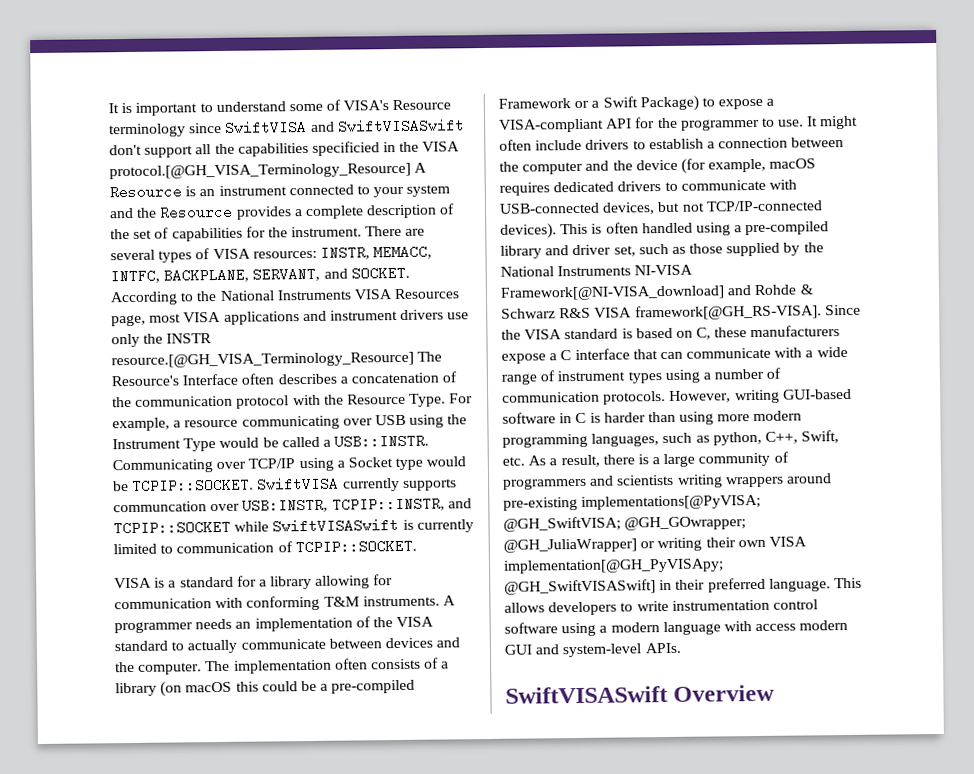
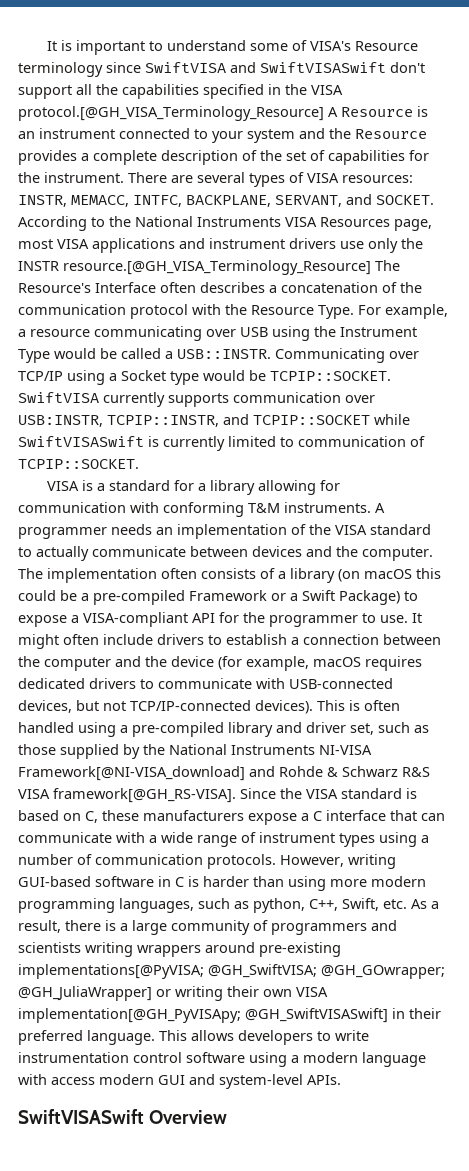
- It is important to understand some of VISA's Resource terminology since SwiftVISA and SwiftVISASwift don't support all the capabilities specificied in the VISA protocol.[@GH_VISA_Terminology_Resource] A Resource is an instrument connected to your system and the Resource provides a complete description of the set of capabilities for the instrument.
+ It is important to understand some of VISA's Resource terminology since SwiftVISA and SwiftVISASwift don't support all the capabilities specified in the VISA protocol.[@GH_VISA_Terminology_Resource] A Resource is an instrument connected to your system and the Resource provides a complete description of the set of capabilities for the instrument.
- SwiftVISA currently supports communcation over USB:INSTR, TCPIP::INSTR, and TCPIP::SOCKET while SwiftVISASwift is currently limited to communication of TCPIP::SOCKET.
+ SwiftVISA currently supports communication over USB:INSTR, TCPIP::INSTR, and TCPIP::SOCKET while SwiftVISASwift is currently limited to communication of TCPIP::SOCKET.

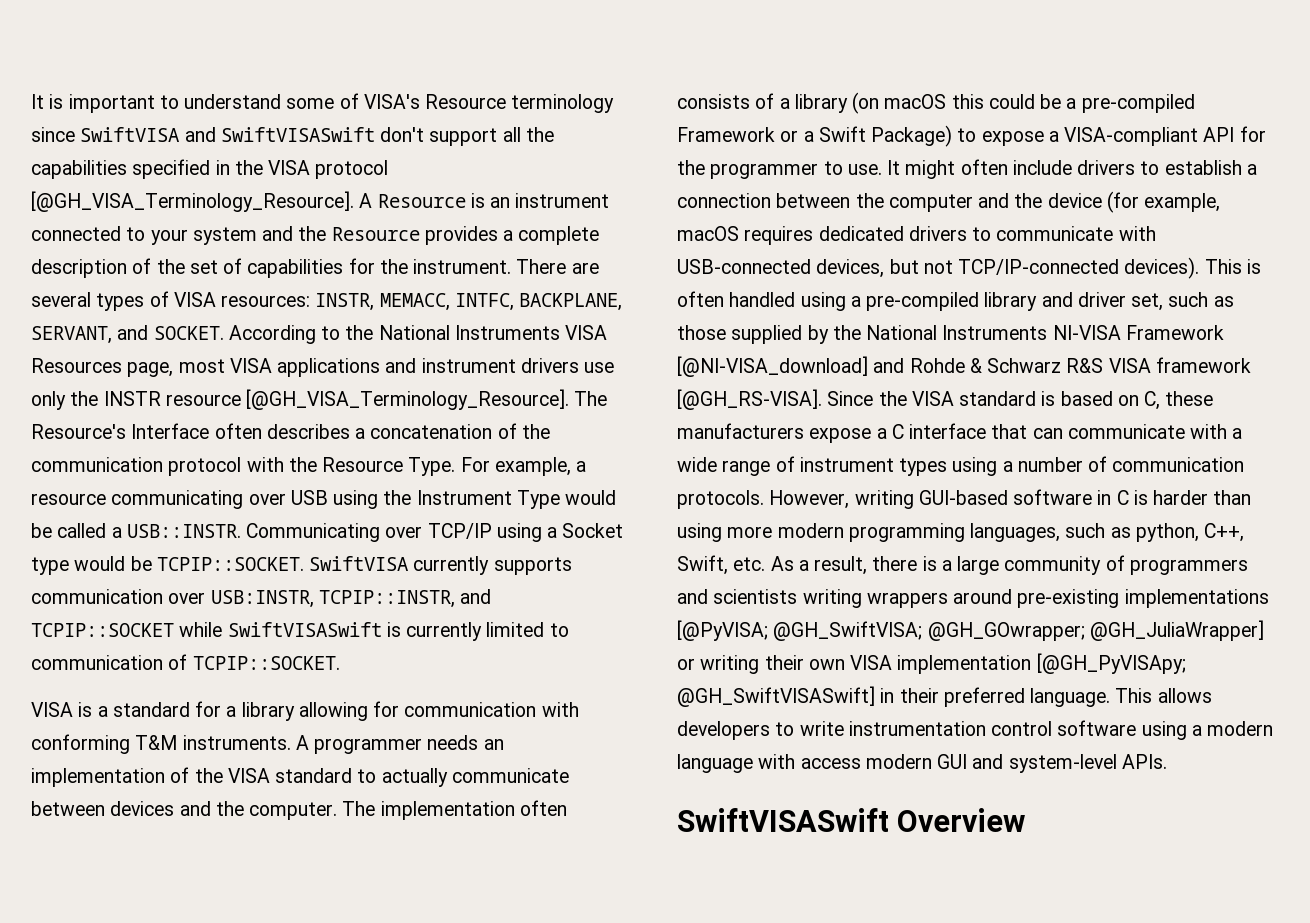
- It is important to understand some of VISA's Resource terminology since SwiftVISA and SwiftVISASwift don't support all the capabilities specified in the VISA protocol.[@GH_VISA_Terminology_Resource] A Resource is an instrument connected to your system and the Resource provides a complete description of the set of capabilities for the instrument.
+ It is important to understand some of VISA's Resource terminology since SwiftVISA and SwiftVISASwift don't support all the capabilities specified in the VISA protocol [@GH_VISA_Terminology_Resource]. A Resource is an instrument connected to your system and the Resource provides a complete description of the set of capabilities for the instrument.
- According to the National Instruments VISA Resources page, most VISA applications and instrument drivers use only the INSTR resource.[@GH_VISA_Terminology_Resource] The Resource's Interface often describes a concatenation of the communication protocol with the Resource Type.
+ According to the National Instruments VISA Resources page, most VISA applications and instrument drivers use only the INSTR resource [@GH_VISA_Terminology_Resource]. The Resource's Interface often describes a concatenation of the communication protocol with the Resource Type.
- This is often handled using a pre-compiled library and driver set, such as those supplied by the National Instruments NI-VISA Framework[@NI-VISA_download] and Rohde & Schwarz R&S VISA framework[@GH_RS-VISA].
+ This is often handled using a pre-compiled library and driver set, such as those supplied by the National Instruments NI-VISA Framework [@NI-VISA_download] and Rohde & Schwarz R&S VISA framework [@GH_RS-VISA].
- However, writing GUI-based software in C is harder than using more modern programming languages, such as python, C++, Swift, etc. As a result, there is a large community of programmers and scientists writing wrappers around pre-existing implementations[@PyVISA; @GH_SwiftVISA; @GH_GOwrapper; @GH_JuliaWrapper] or writing their own VISA implementation[@GH_PyVISApy; @GH_SwiftVISASwift] in their preferred language.
+ However, writing GUI-based software in C is harder than using more modern programming languages, such as python, C++, Swift, etc. As a result, there is a large community of programmers and scientists writing wrappers around pre-existing implementations [@PyVISA; @GH_SwiftVISA; @GH_GOwrapper; @GH_JuliaWrapper] or writing their own VISA implementation [@GH_PyVISApy; @GH_SwiftVISASwift] in their preferred language.

